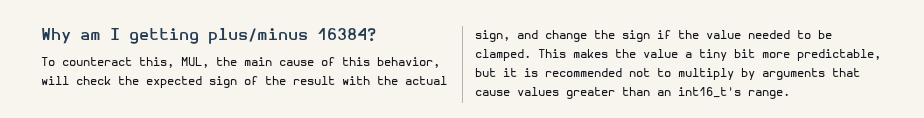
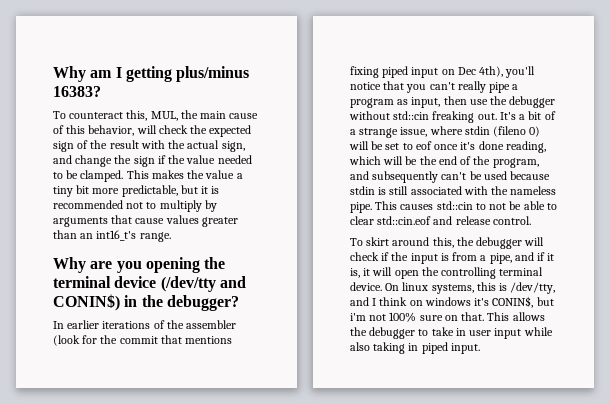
- Why am I getting plus/minus 16384?
+ Why am I getting plus/minus 16383?
+ Why are you opening the terminal device (/dev/tty and CONIN$) in the debugger?
+ In earlier iterations of the assembler (look for the commit that mentions fixing piped input on Dec 4th), you'll notice that you can't really pipe a program as input, then use the debugger without std::cin freaking out. It's a bit of a strange issue, where stdin (fileno 0) will be set to eof once it's done reading, which will be the end of the program, and subsequently can't be used because stdin is still associated with the nameless pipe. This causes std::cin to not be able to clear std::cin.eof and release control.
+ To skirt around this, the debugger will check if the input is from a pipe, and if it is, it will open the controlling terminal device. On linux systems, this is /dev/tty, and I think on windows it's CONIN$, but i'm not 100% sure on that. This allows the debugger to take in user input while also taking in piped input.

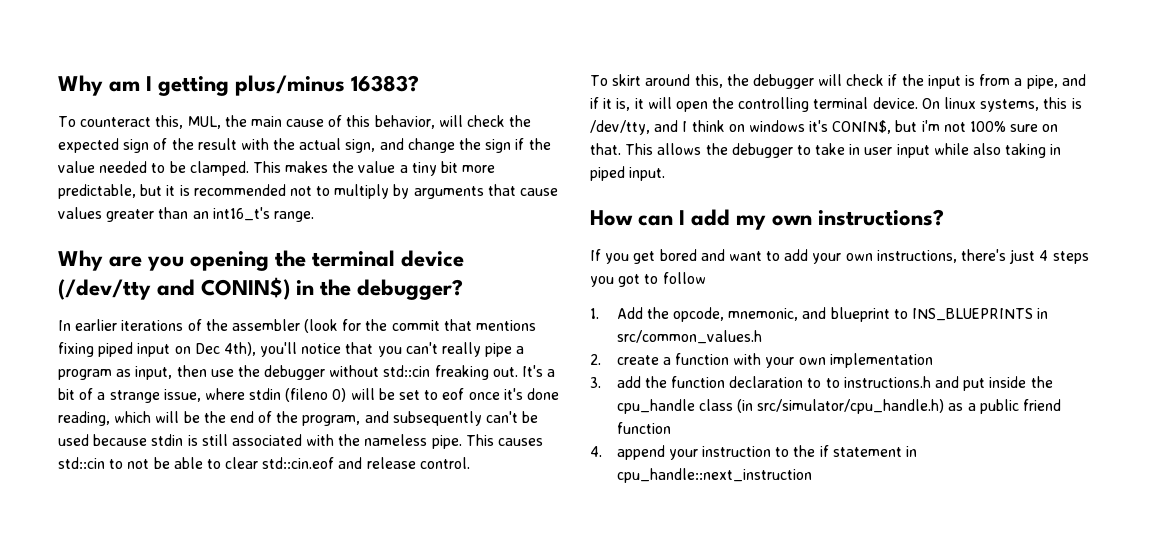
+ How can I add my own instructions?
+ If you get bored and want to add your own instructions, there's just 4 steps you got to follow
+ 1. Add the opcode, mnemonic, and blueprint to INS_BLUEPRINTS in src/common_values.h
+ 2. create a function with your own implementation
+ 3. add the function declaration to to instructions.h and put inside the cpu_handle class (in src/simulator/cpu_handle.h) as a public friend function
+ 4. append your instruction to the if statement in cpu_handle::next_instruction

